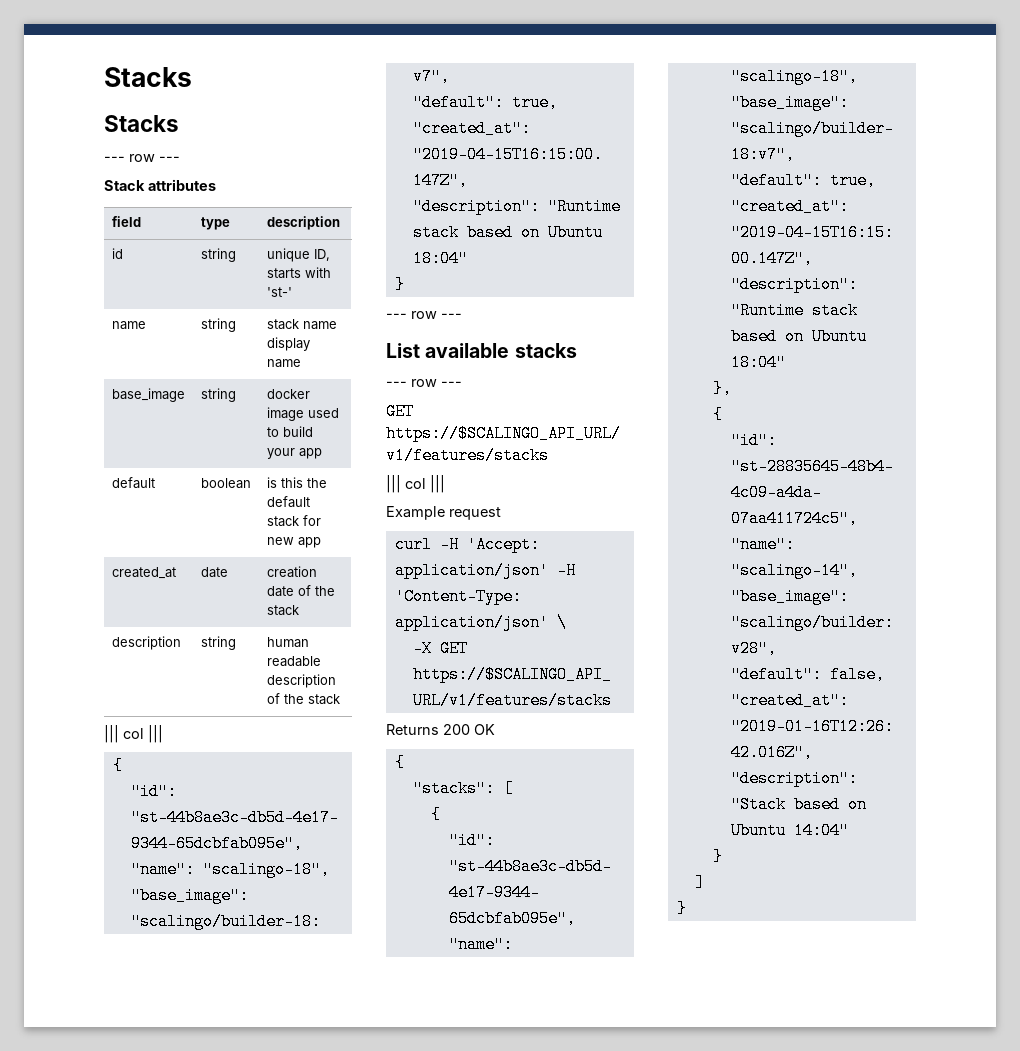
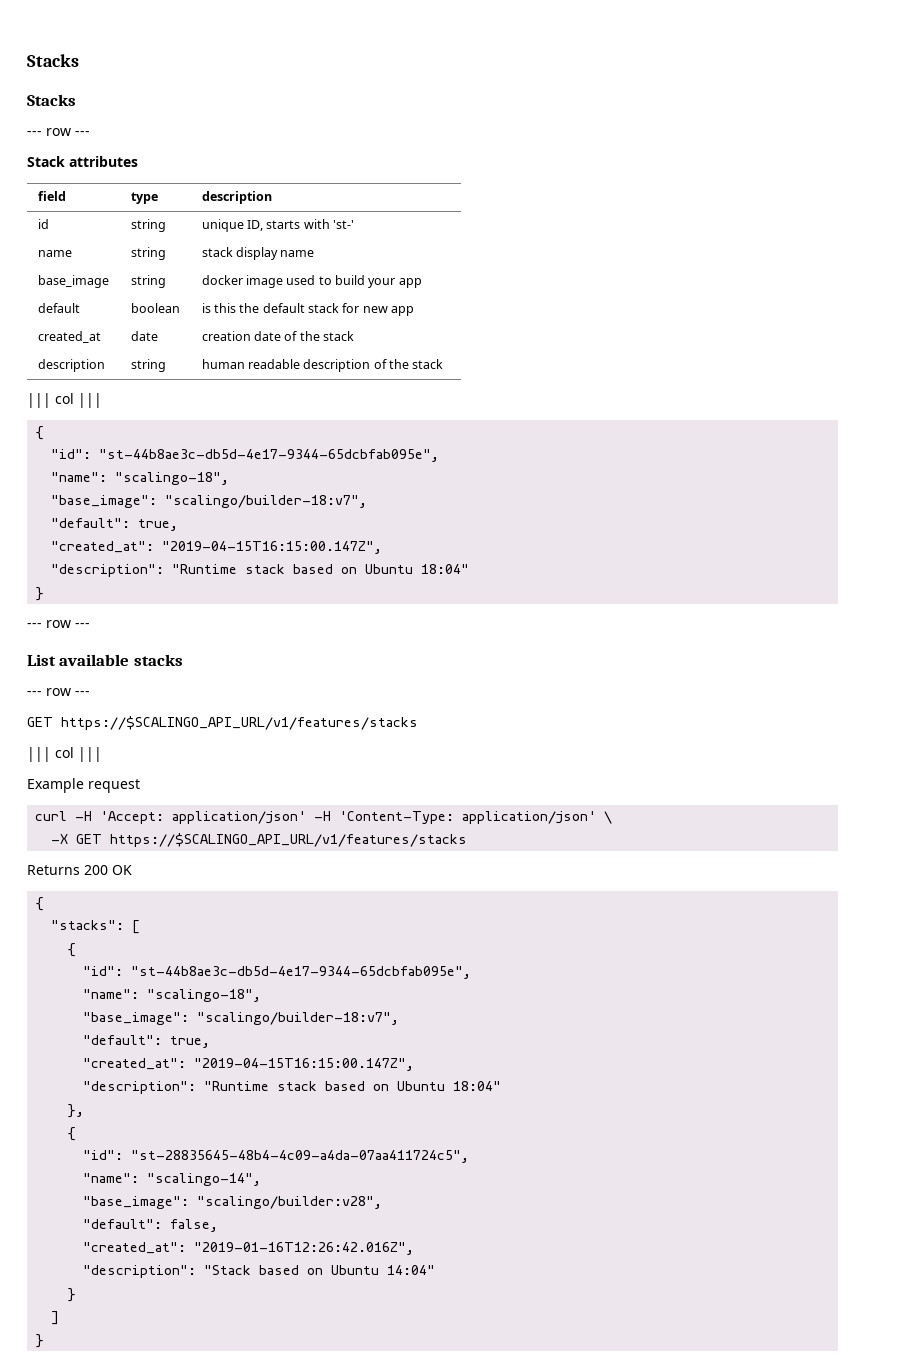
- name | string | stack name display name
+ name | string | stack display name

